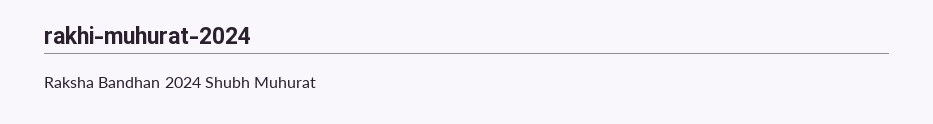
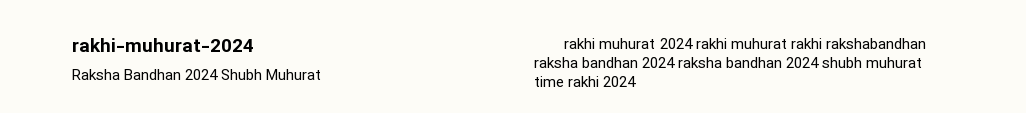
+ rakhi muhurat 2024 rakhi muhurat rakhi rakshabandhan raksha bandhan 2024 raksha bandhan 2024 shubh muhurat time rakhi 2024

